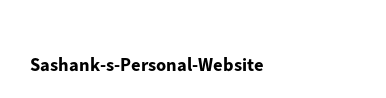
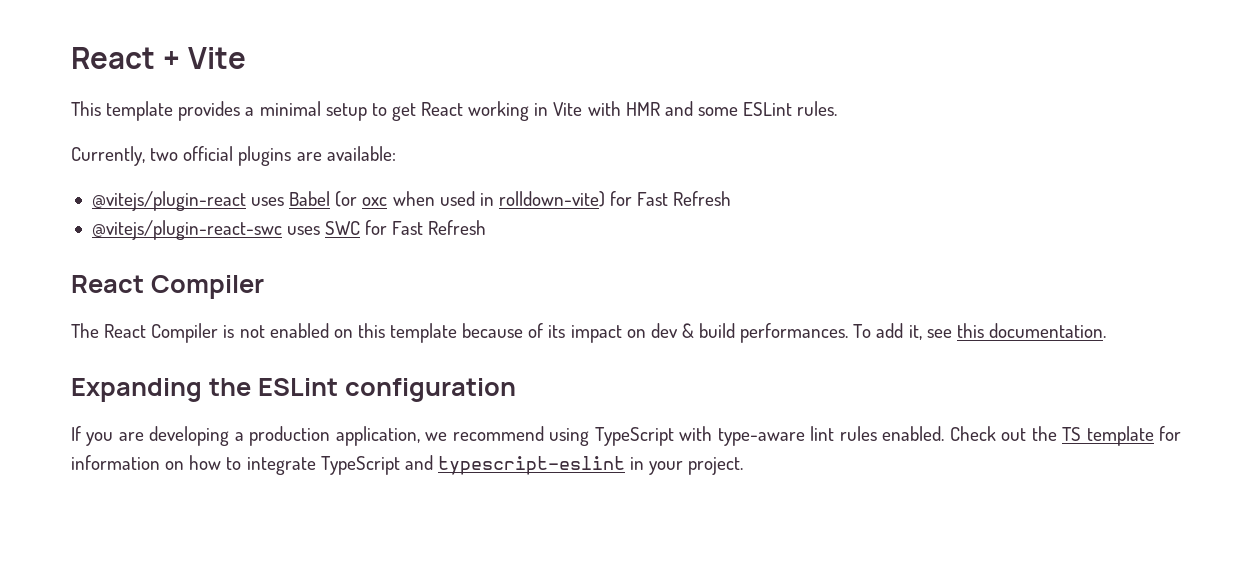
- Sashank-s-Personal-Website
+ React + Vite
+ This template provides a minimal setup to get React working in Vite with HMR and some ESLint rules.
+ Currently, two official plugins are available:
+ @vitejs/plugin-react uses Babel (or oxc when used in rolldown-vite) for Fast Refresh
+ @vitejs/plugin-react-swc uses SWC for Fast Refresh
+ React Compiler
+ The React Compiler is not enabled on this template because of its impact on dev & build performances. To add it, see this documentation.
+ Expanding the ESLint configuration
+ If you are developing a production application, we recommend using TypeScript with type-aware lint rules enabled. Check out the TS template for information on how to integrate TypeScript and typescript-eslint in your project.

